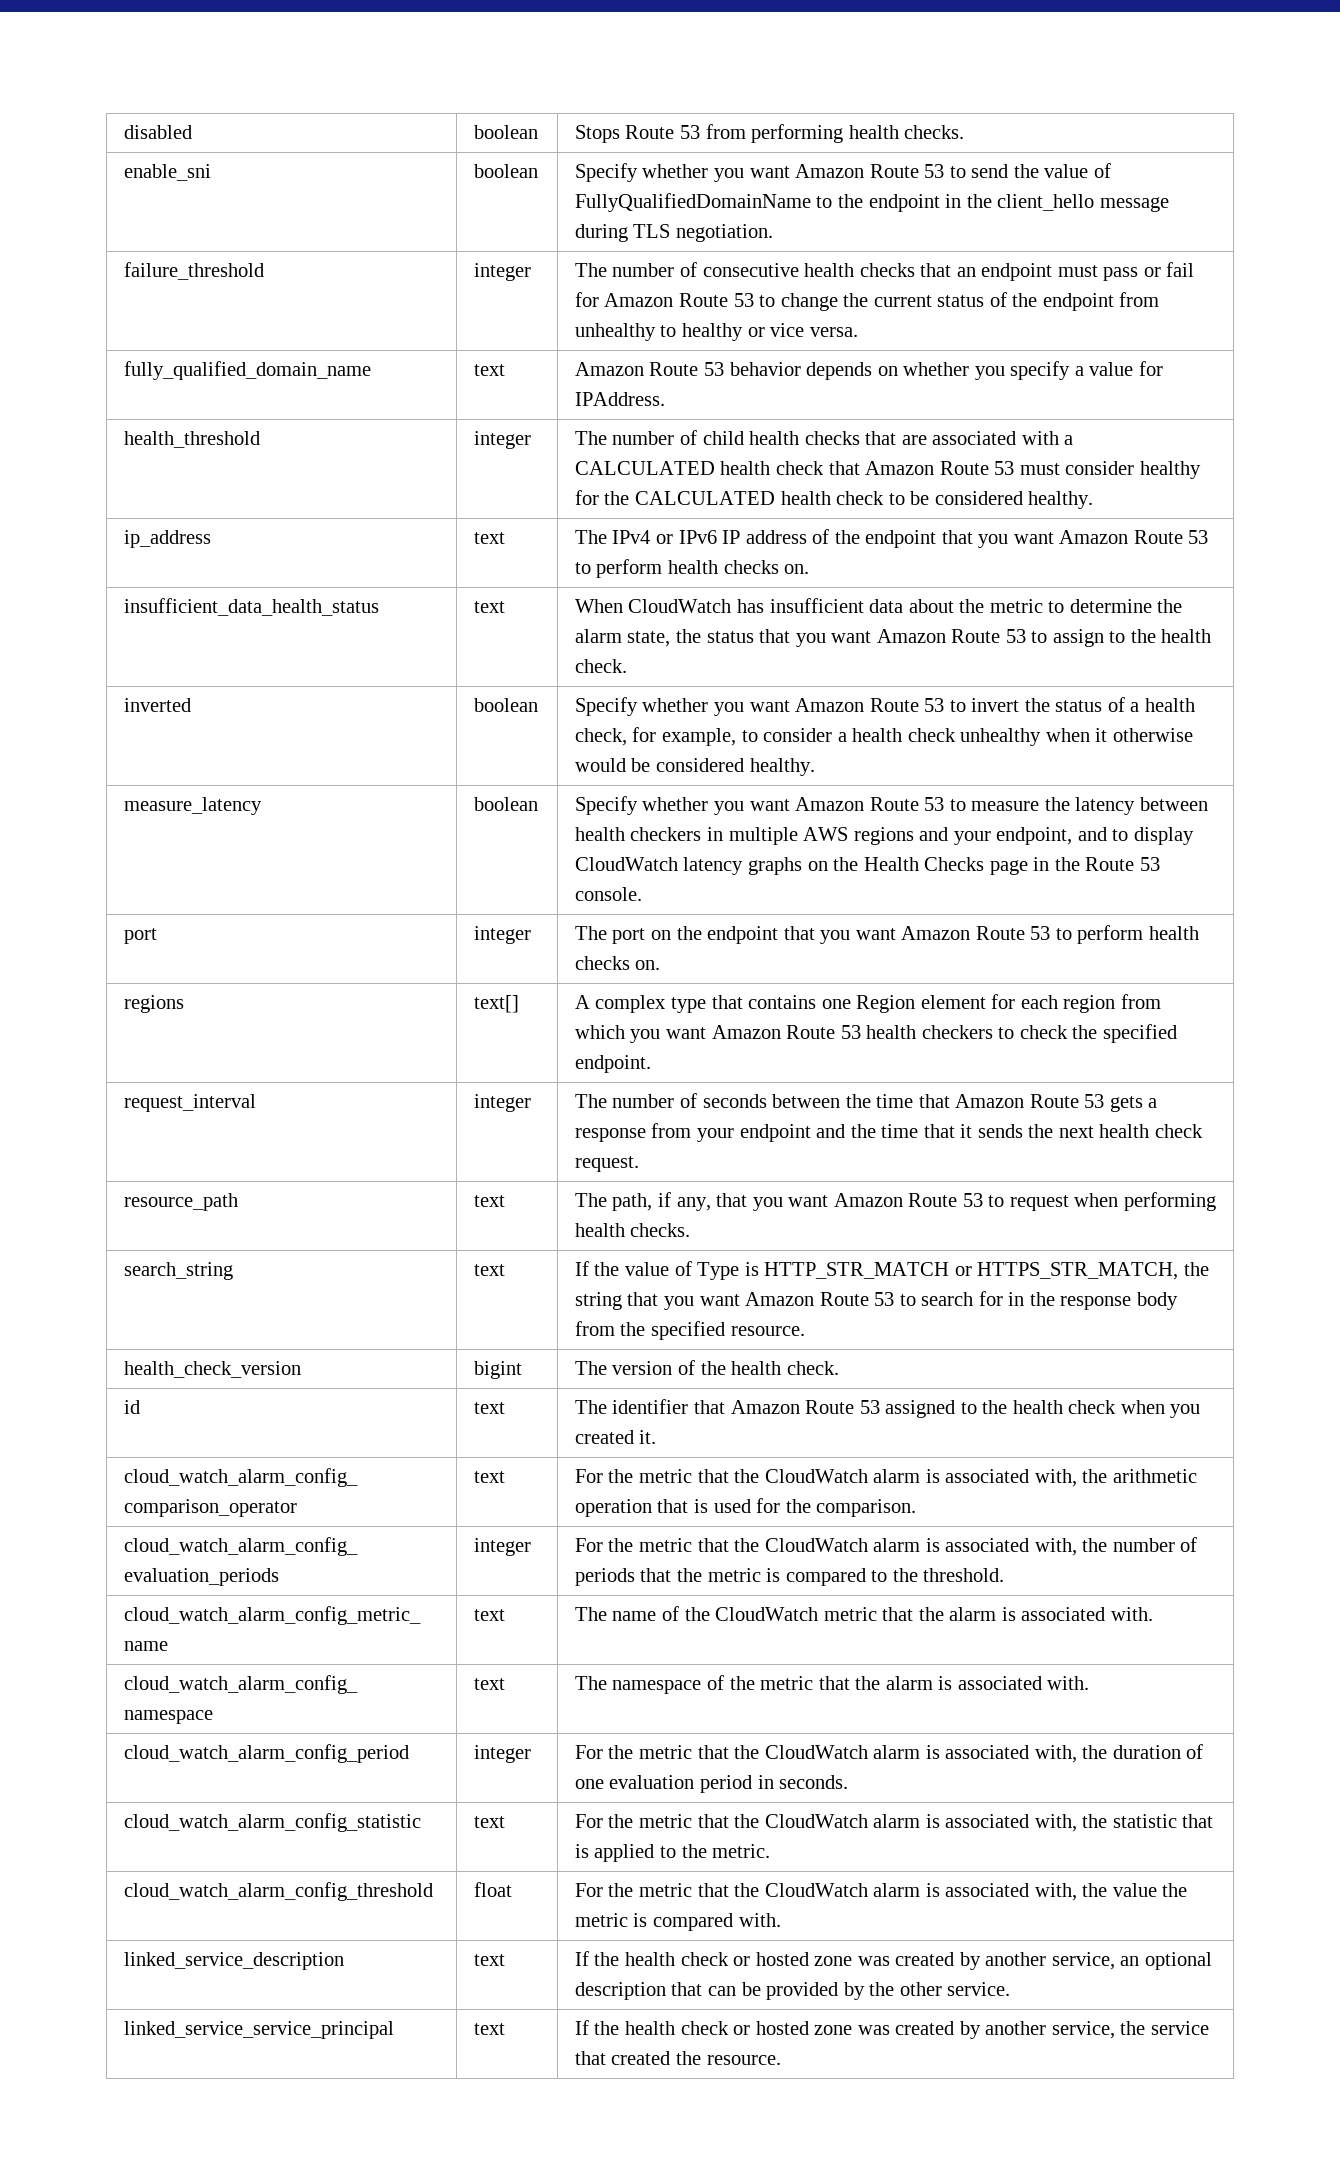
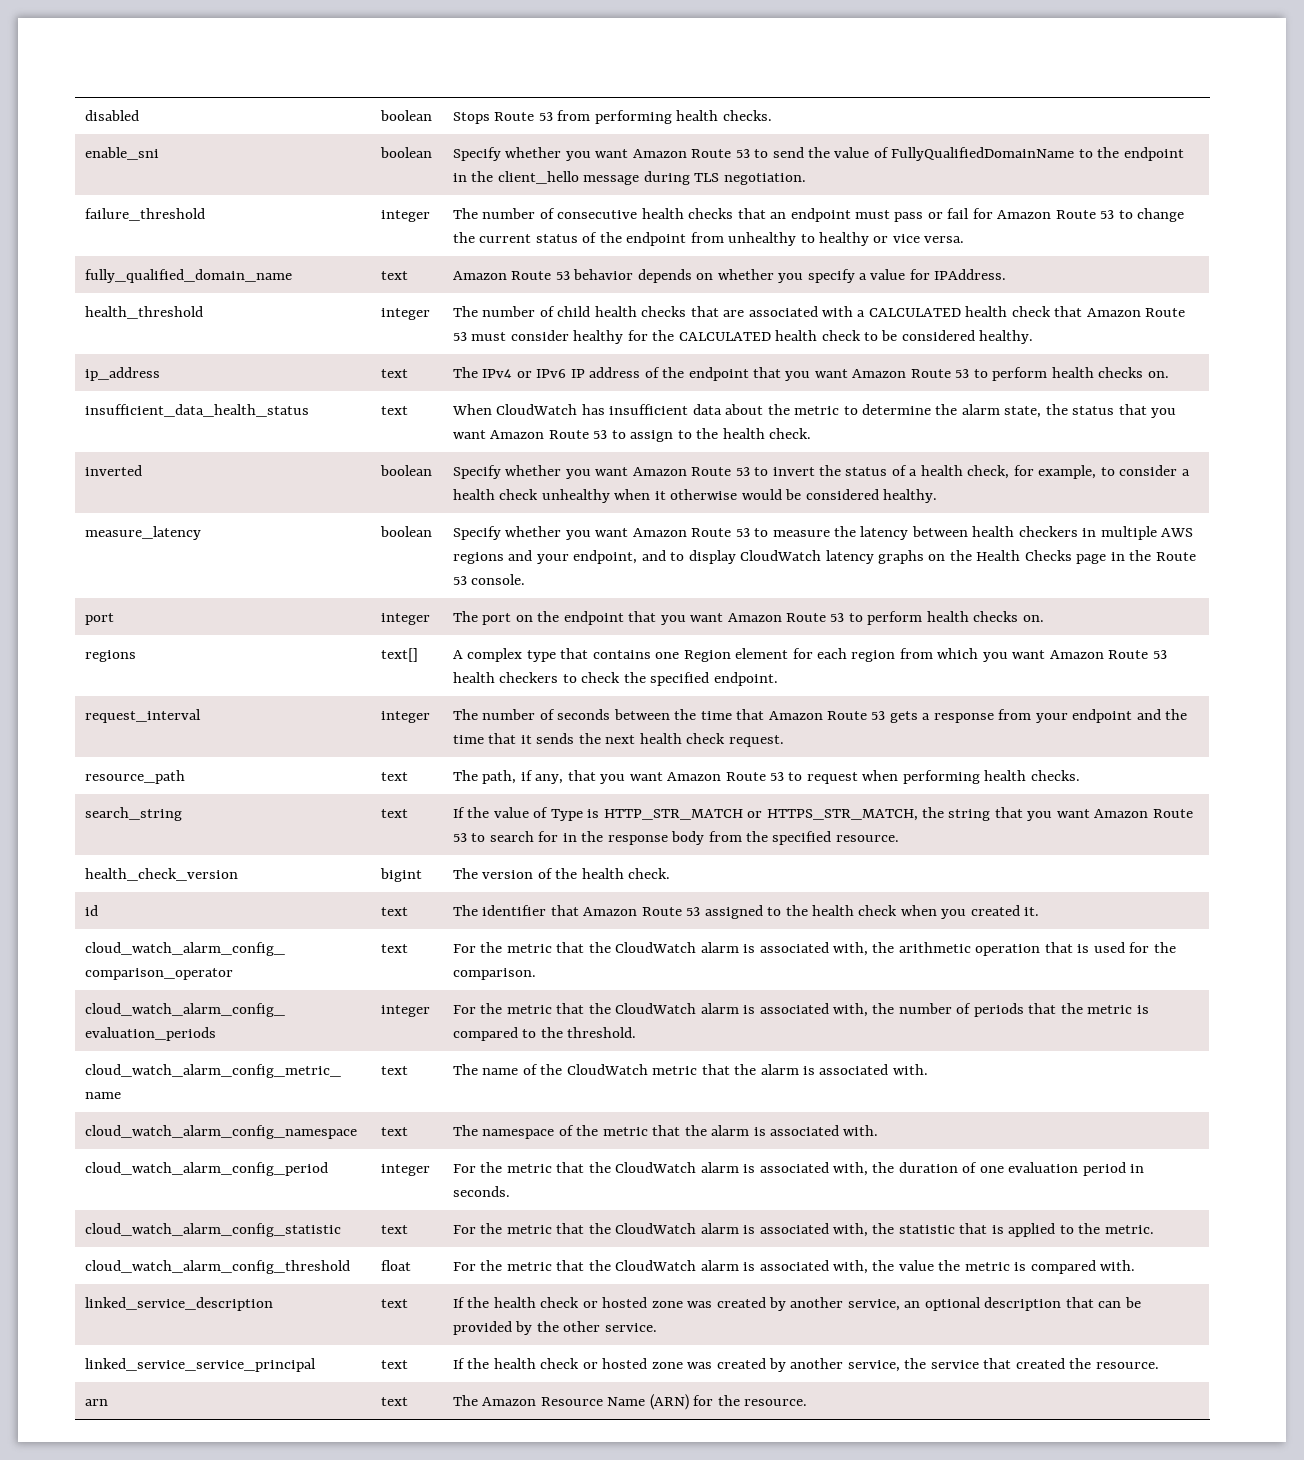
+ arn | text | The Amazon Resource Name (ARN) for the resource.

